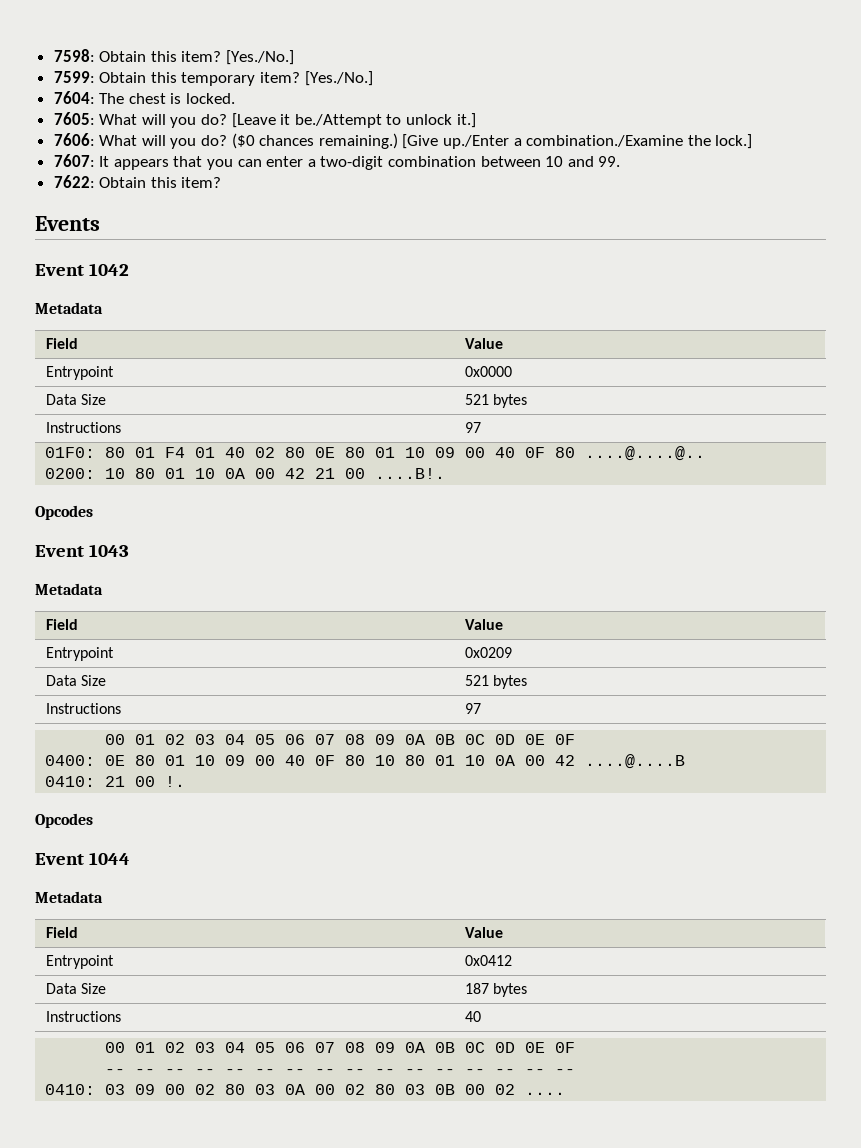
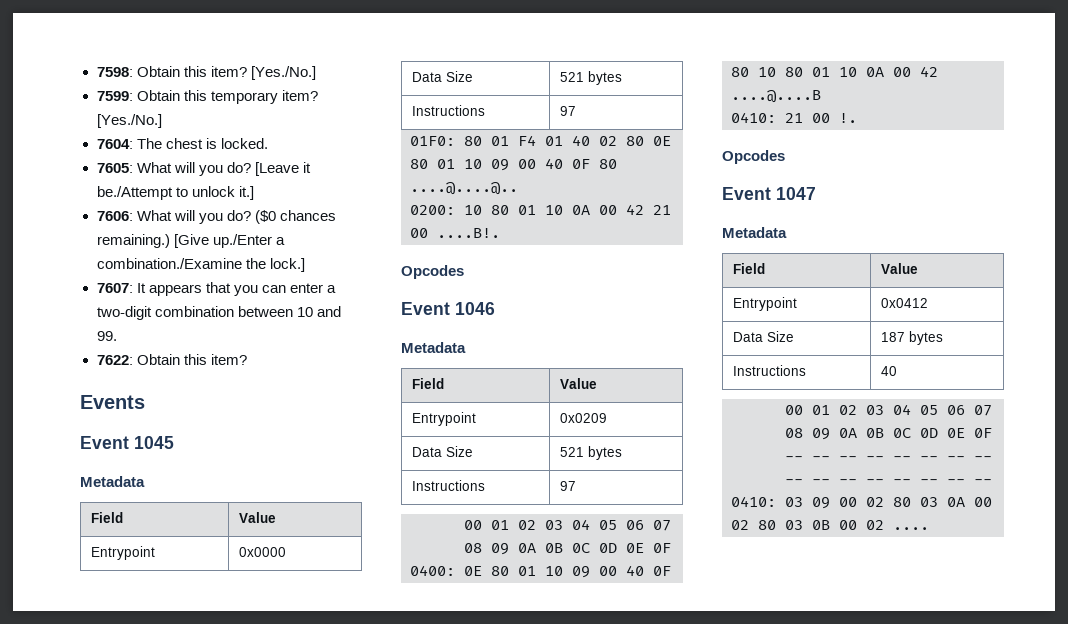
- Event 1042
+ Event 1045
- Event 1043
+ Event 1046
- Event 1044
+ Event 1047

